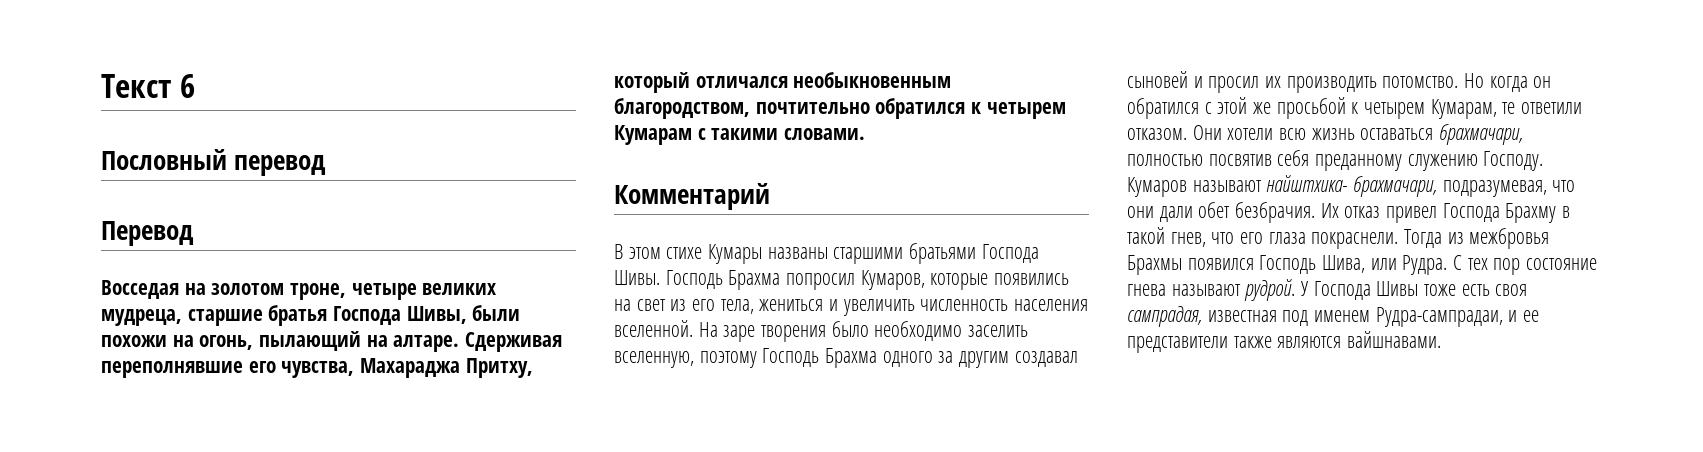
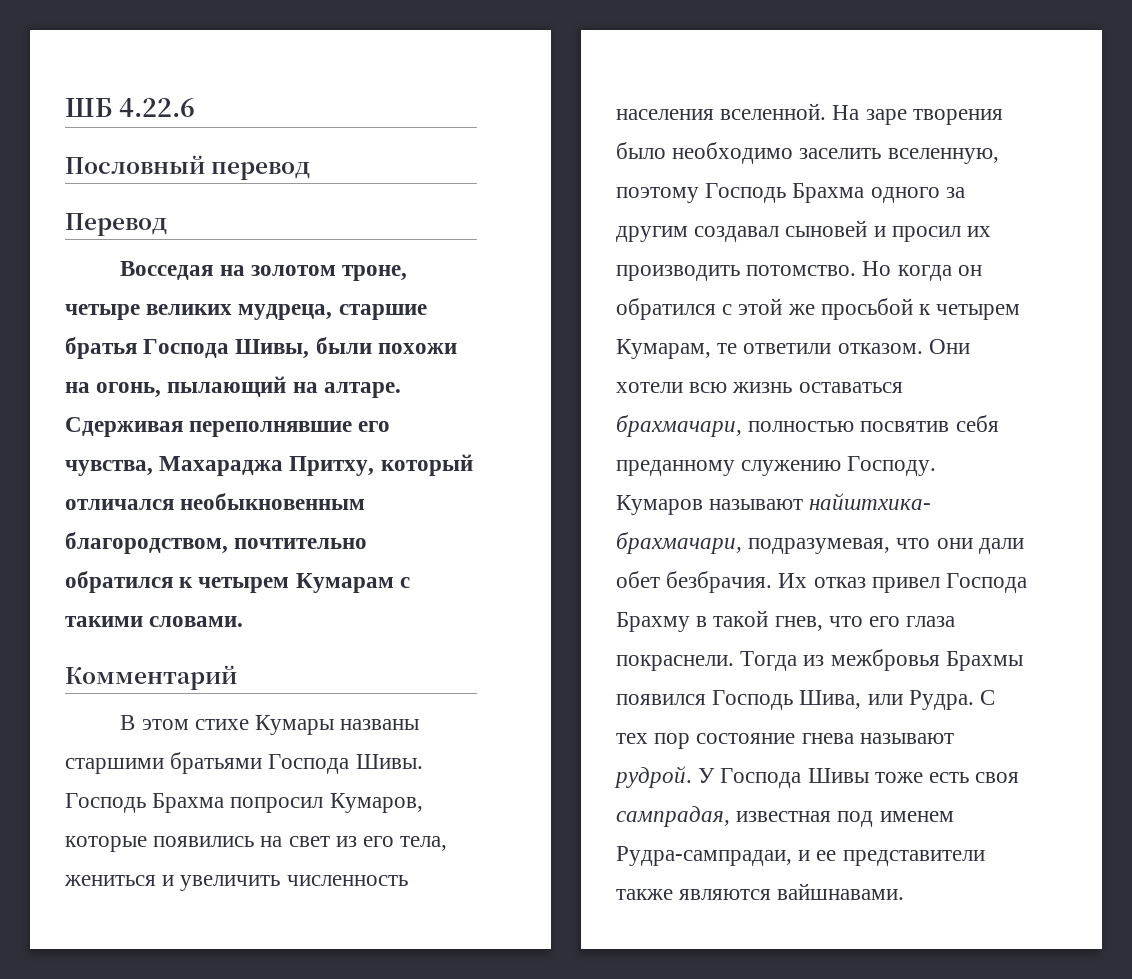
- Текст 6
+ ШБ 4.22.6

